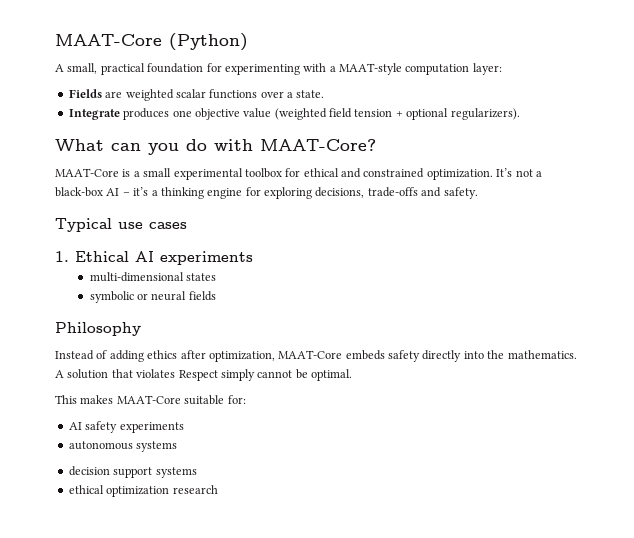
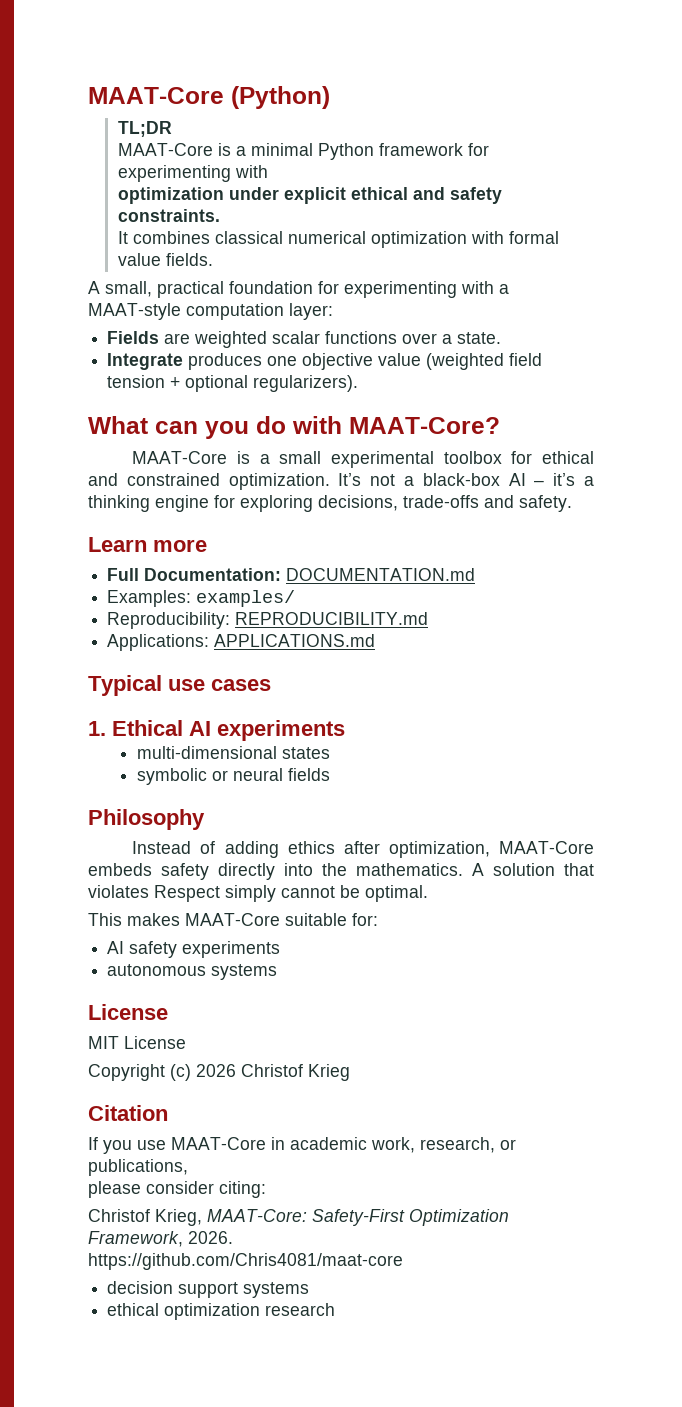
+ TL;DR
+ MAAT-Core is a minimal Python framework for experimenting with
+ optimization under explicit ethical and safety constraints.
+ It combines classical numerical optimization with formal value fields.
+ Learn more
+ Full Documentation: DOCUMENTATION.md
+ Examples: examples/
+ Reproducibility: REPRODUCIBILITY.md
+ Applications: APPLICATIONS.md
  autonomous systems
+ License
+ MIT License
+ Copyright (c) 2026 Christof Krieg
+ Citation
+ If you use MAAT-Core in academic work, research, or publications,
+ please consider citing:
+ Christof Krieg, MAAT-Core: Safety-First Optimization Framework, 2026.
+ https://github.com/Chris4081/maat-core

